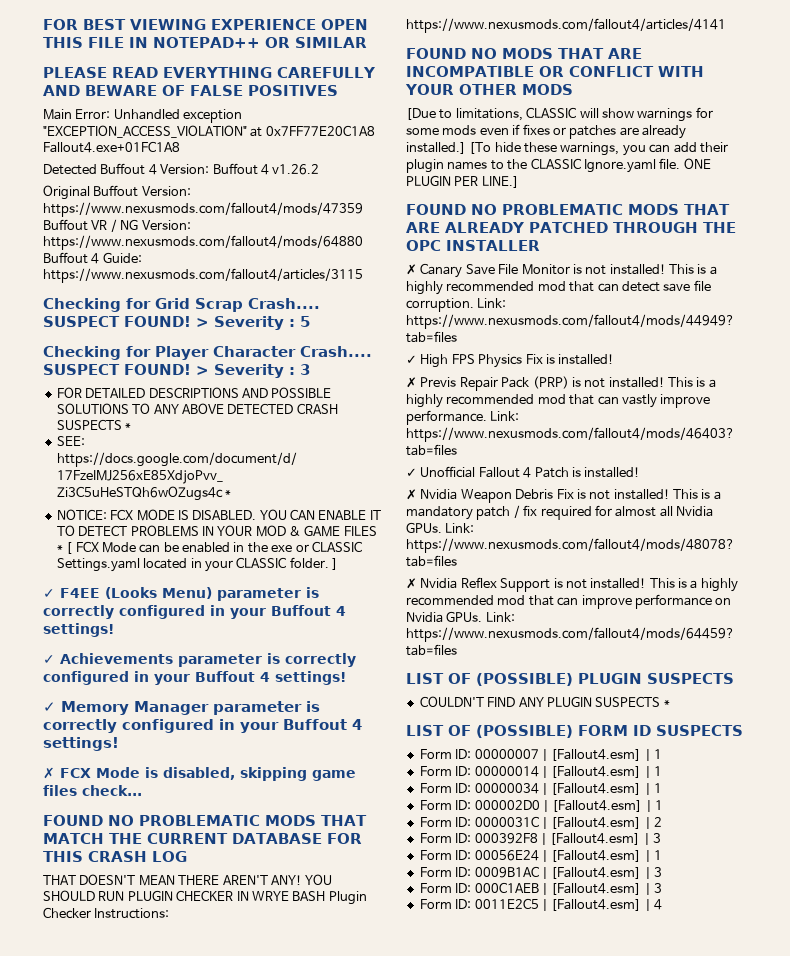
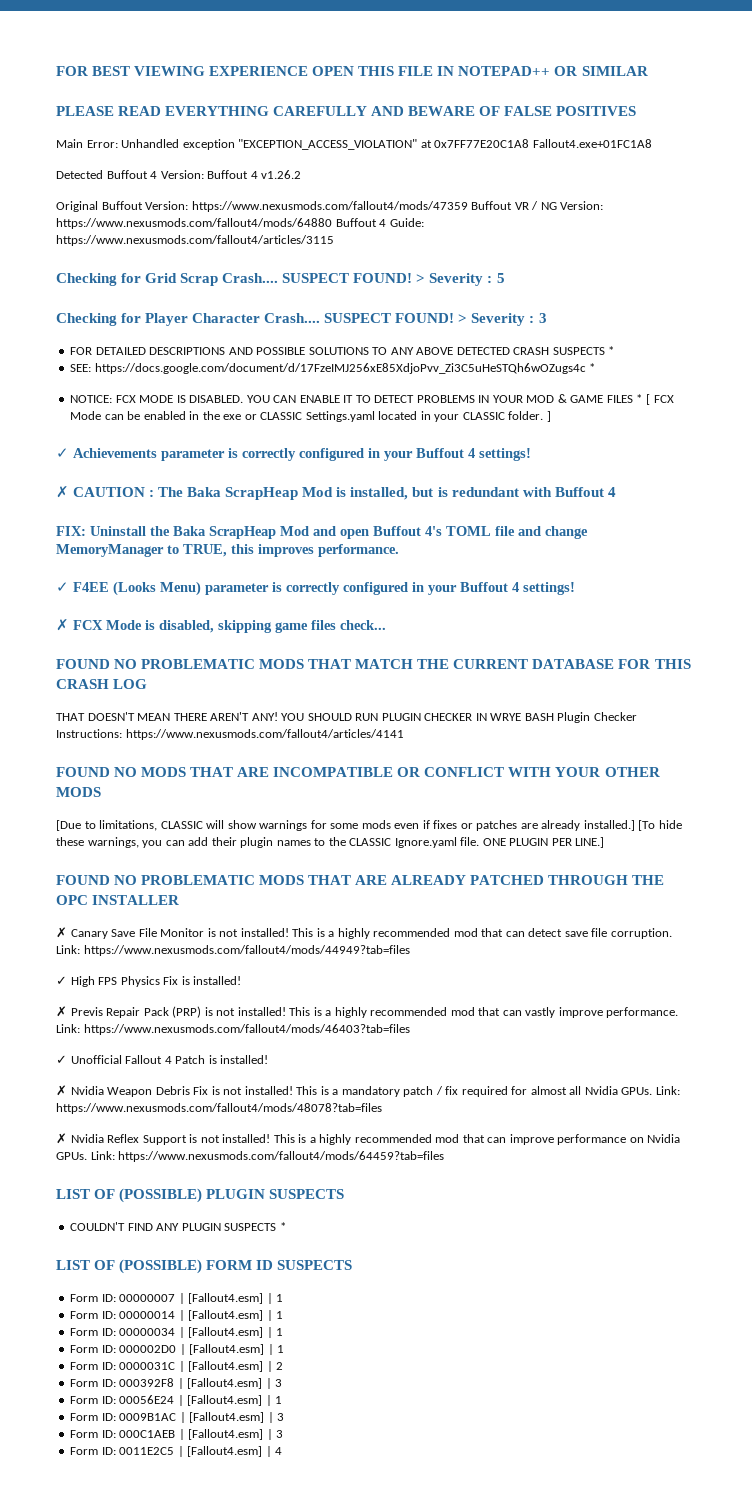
- ✓ F4EE (Looks Menu) parameter is correctly configured in your Buffout 4 settings!
- ✓ Memory Manager parameter is correctly configured in your Buffout 4 settings!
+ ✗ CAUTION : The Baka ScrapHeap Mod is installed, but is redundant with Buffout 4
+ FIX: Uninstall the Baka ScrapHeap Mod and open Buffout 4's TOML file and change MemoryManager to TRUE, this improves performance.
+ ✓ F4EE (Looks Menu) parameter is correctly configured in your Buffout 4 settings!

